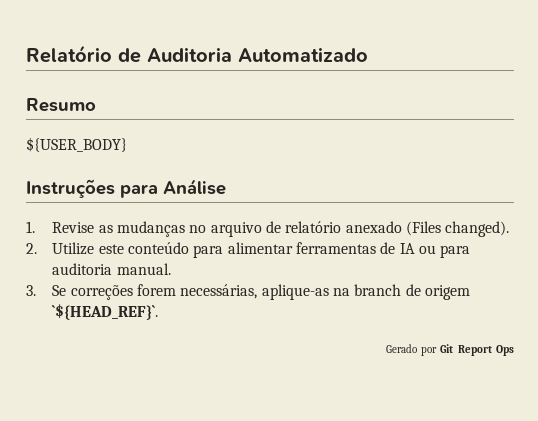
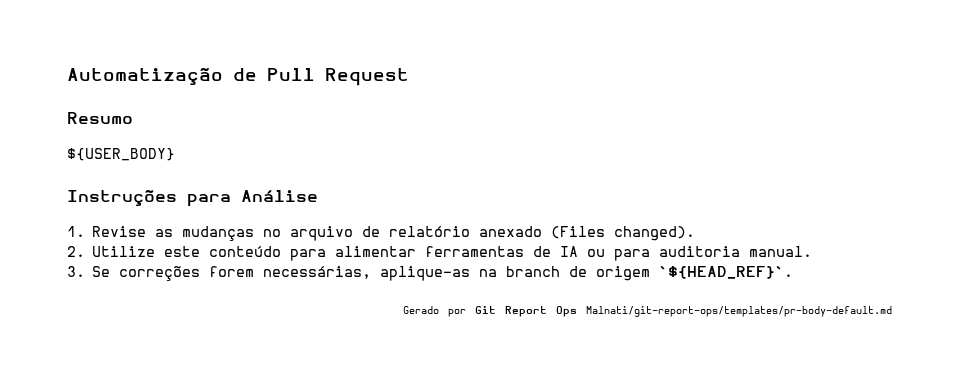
- Relatório de Auditoria Automatizado
+ Automatização de Pull Request
- Gerado por Git Report Ops
+ Gerado por Git Report Ops Malnati/git-report-ops/templates/pr-body-default.md

